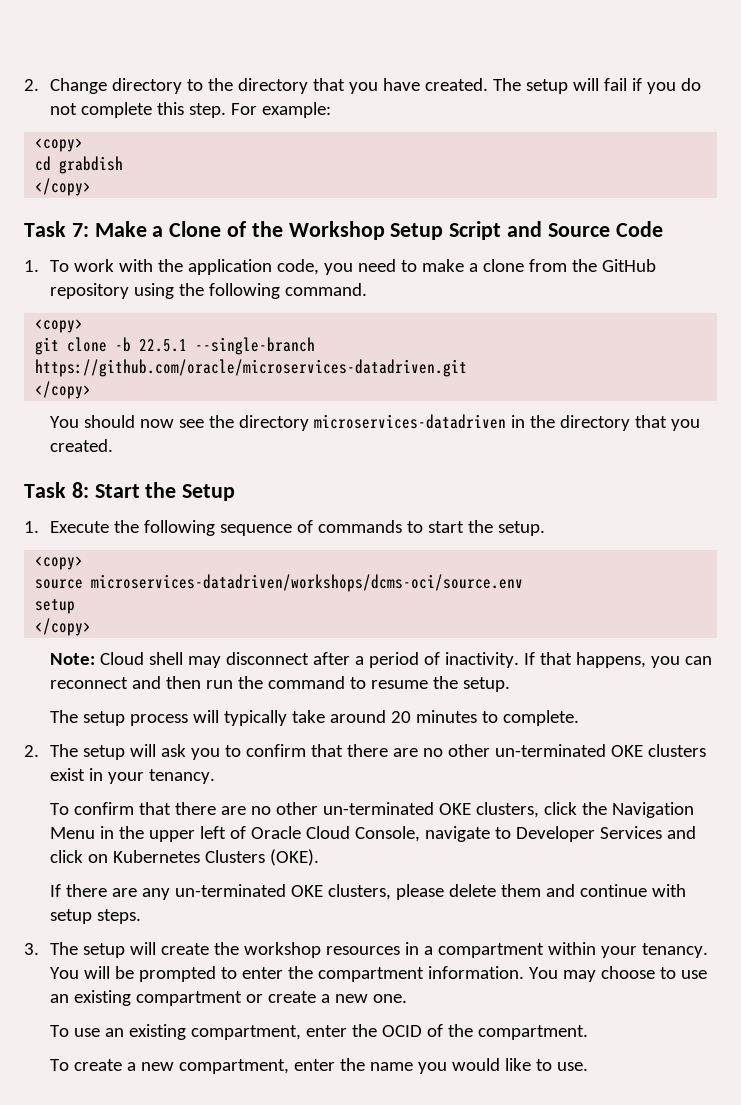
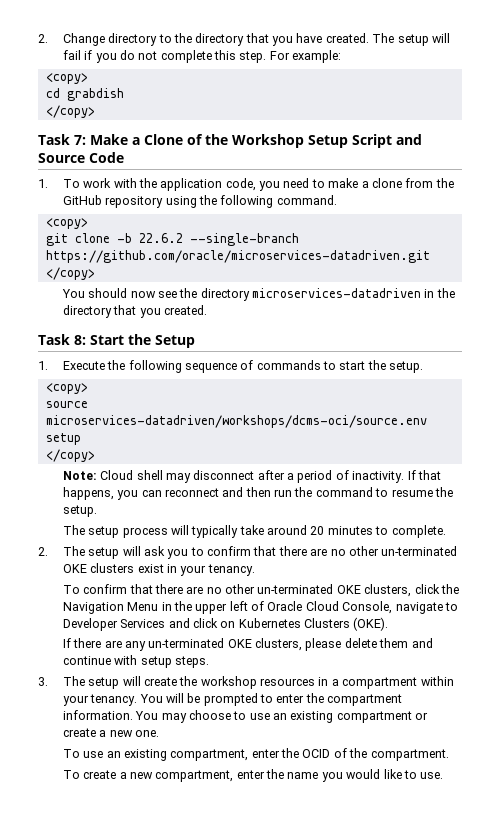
- git clone -b 22.5.1 --single-branch https://github.com/oracle/microservices-datadriven.git
+ git clone -b 22.6.2 --single-branch https://github.com/oracle/microservices-datadriven.git

